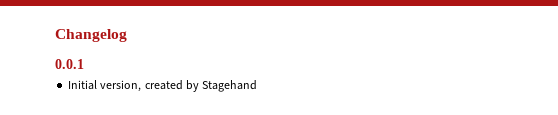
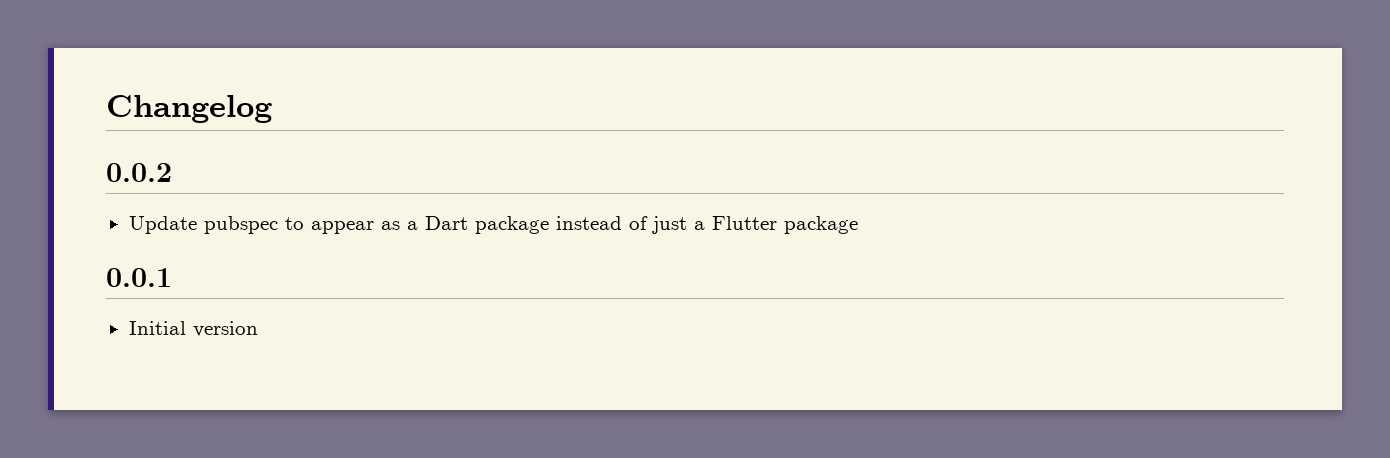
+ 0.0.2
+ Update pubspec to appear as a Dart package instead of just a Flutter package
  0.0.1
- Initial version, created by Stagehand
+ Initial version

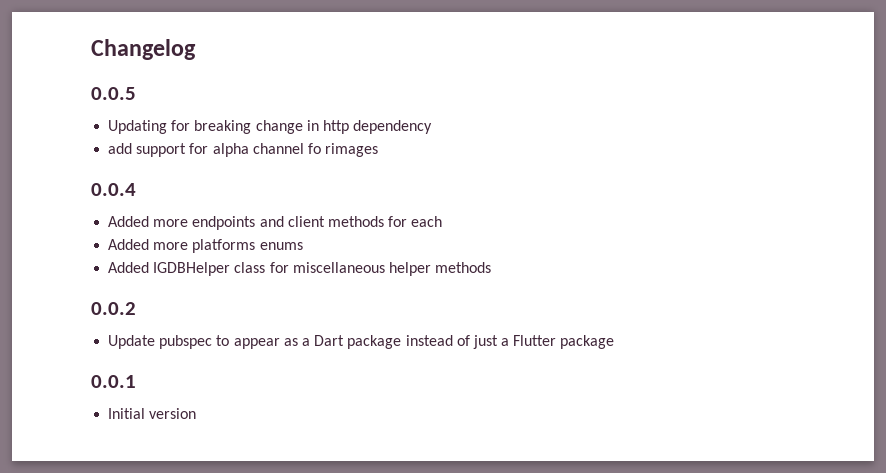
+ 0.0.5
+ Updating for breaking change in http dependency
+ add support for alpha channel fo rimages
+ 0.0.4
+ Added more endpoints and client methods for each
+ Added more platforms enums
+ Added IGDBHelper class for miscellaneous helper methods

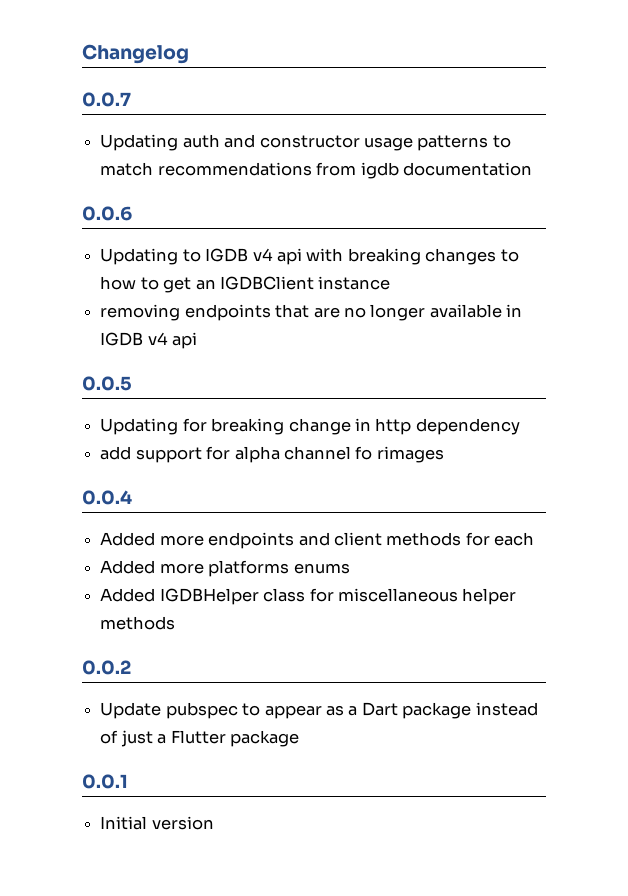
+ 0.0.7
+ Updating auth and constructor usage patterns to match recommendations from igdb documentation
+ 0.0.6
+ Updating to IGDB v4 api with breaking changes to how to get an IGDBClient instance
+ removing endpoints that are no longer available in IGDB v4 api

